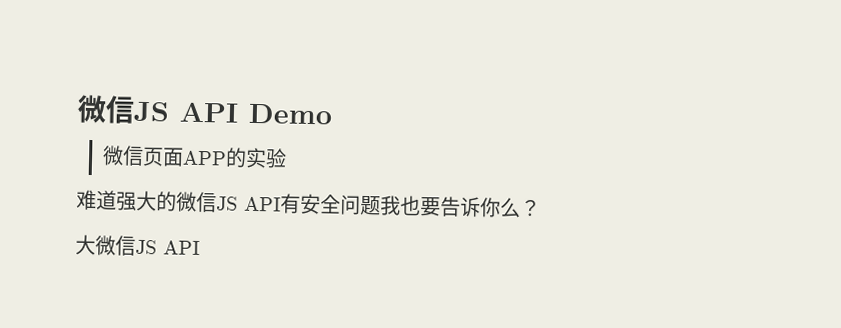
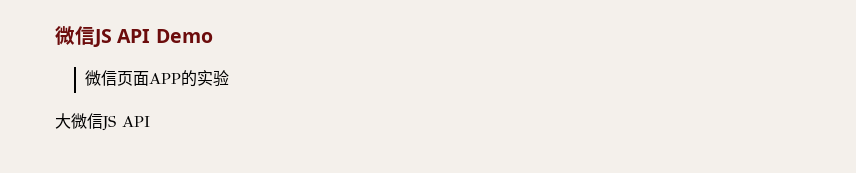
- 难道强大的微信JS API有安全问题我也要告诉你么？

